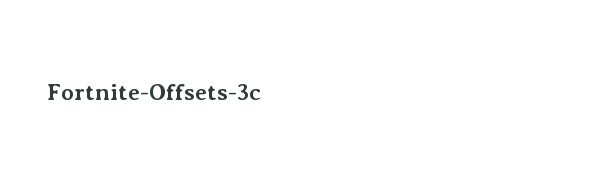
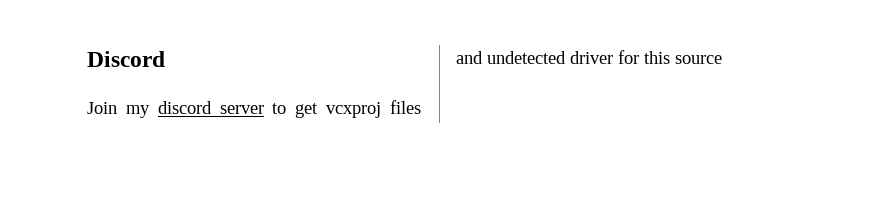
- Fortnite-Offsets-3c
+ Discord
+ Join my discord server to get vcxproj files and undetected driver for this source

